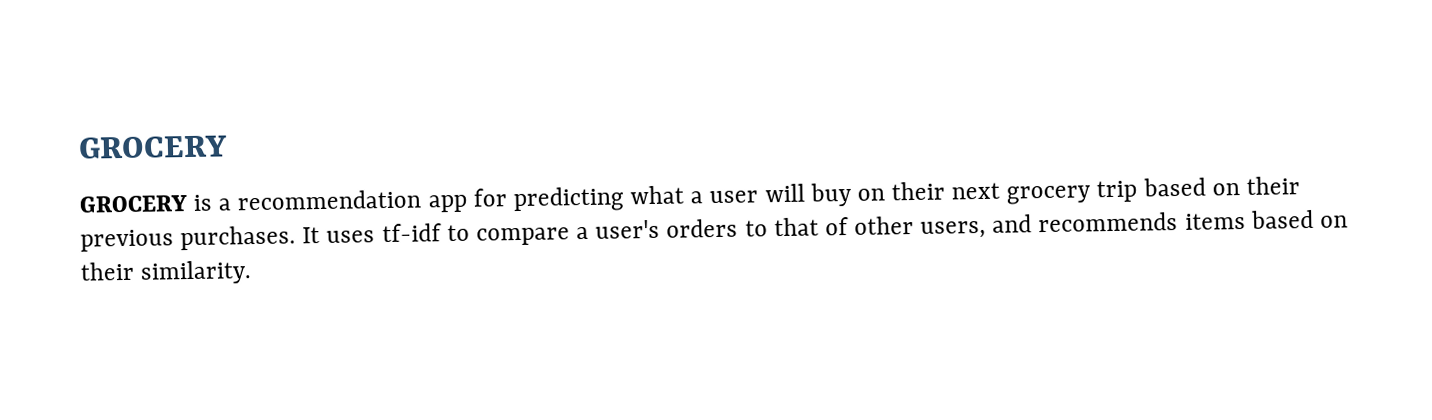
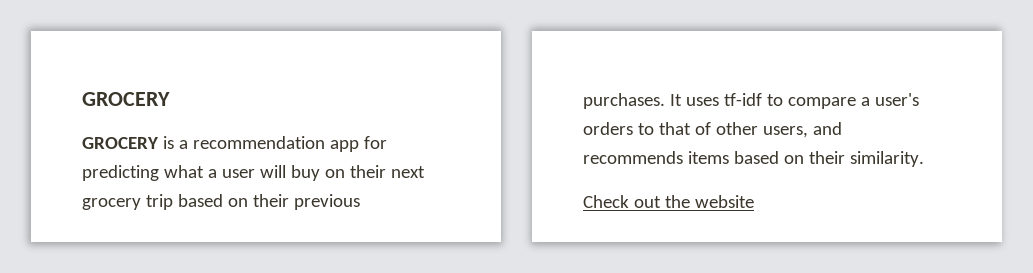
+ Check out the website

